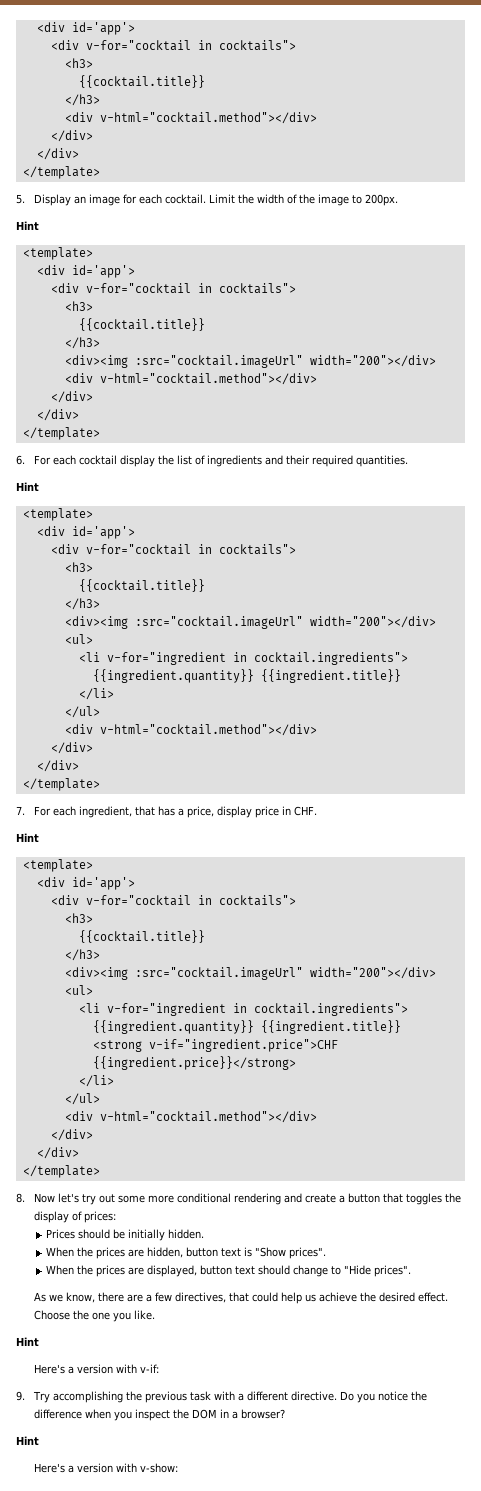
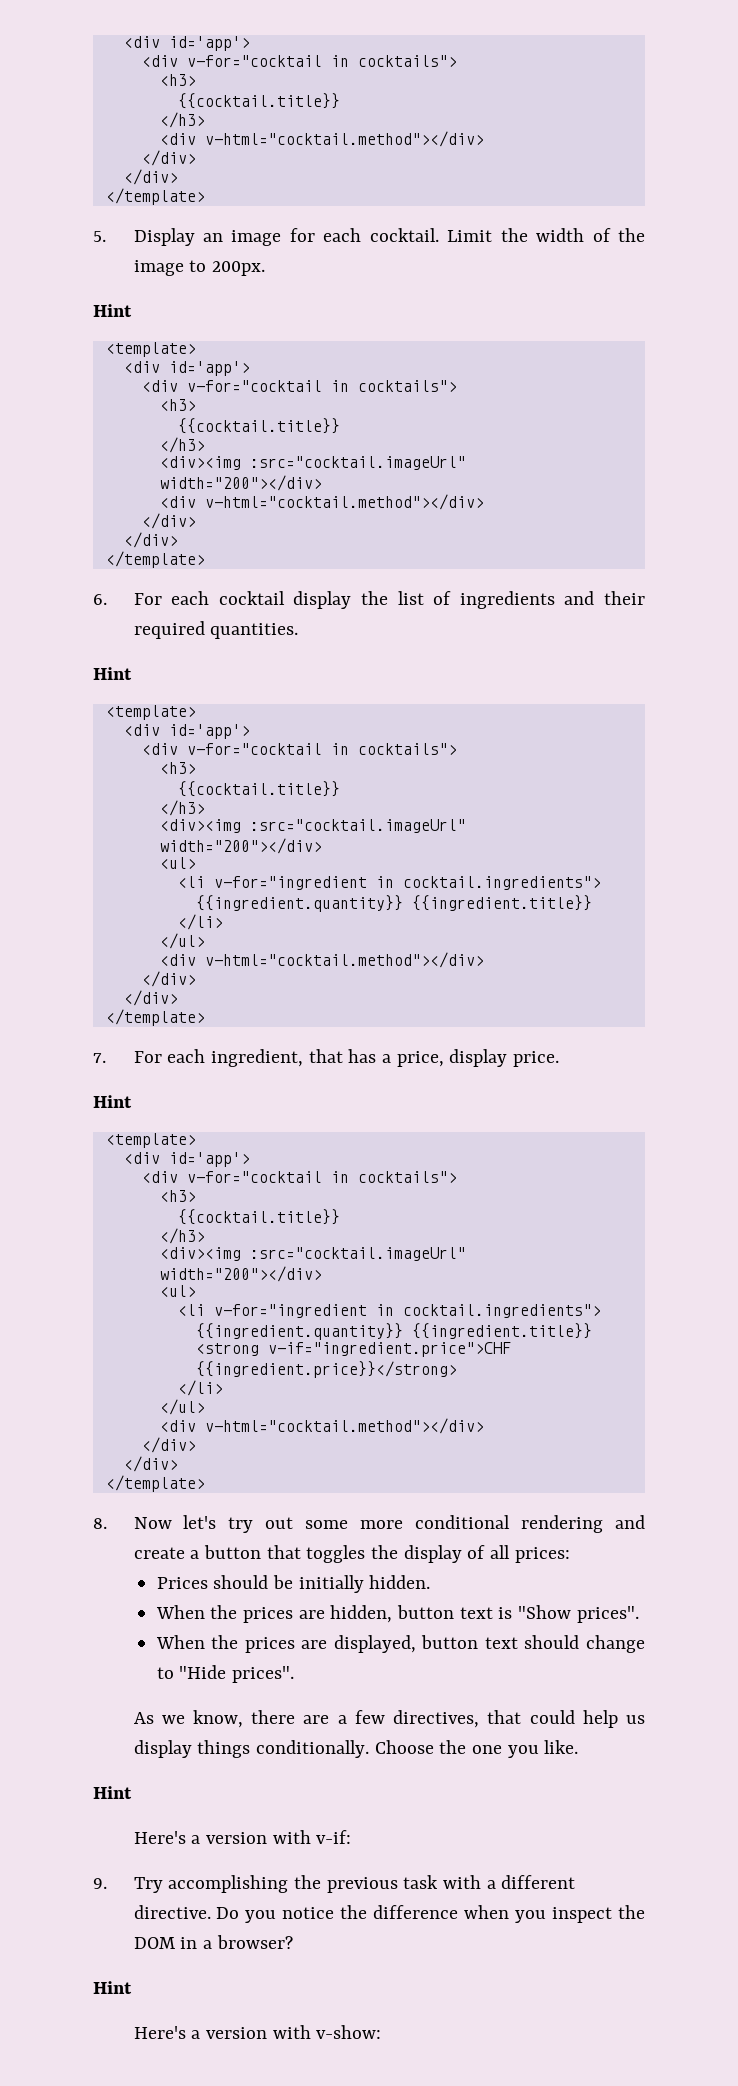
- 7. For each ingredient, that has a price, display price in CHF.
+ 7. For each ingredient, that has a price, display price.
- 8. Now let's try out some more conditional rendering and create a button that toggles the display of prices:
+ 8. Now let's try out some more conditional rendering and create a button that toggles the display of all prices:
- As we know, there are a few directives, that could help us achieve the desired effect.
+ As we know, there are a few directives, that could help us display things conditionally.

